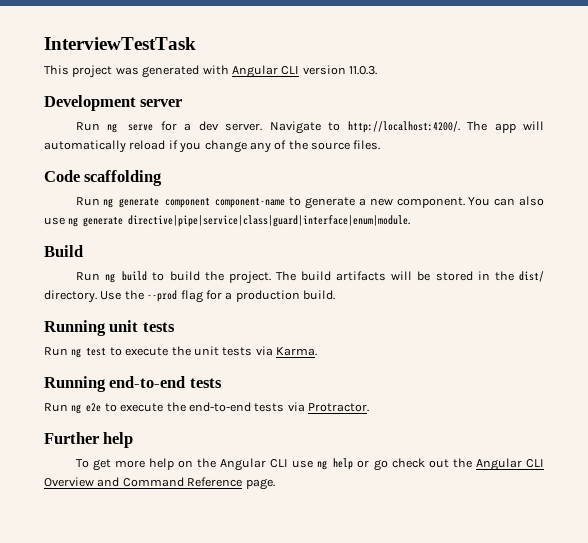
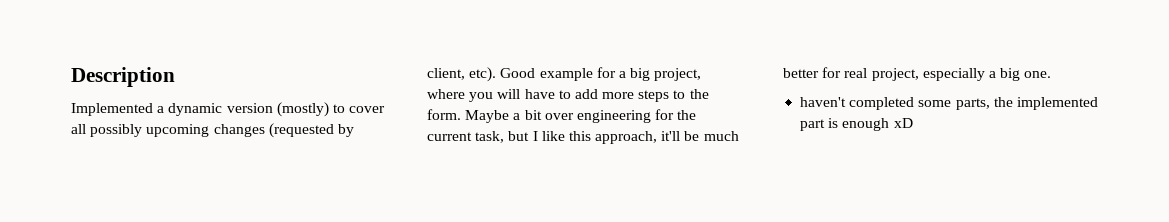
- InterviewTestTask
- This project was generated with Angular CLI version 11.0.3.
- Development server
- Run ng serve for a dev server. Navigate to http://localhost:4200/. The app will automatically reload if you change any of the source files.
- Code scaffolding
- Run ng generate component component-name to generate a new component. You can also use ng generate directive|pipe|service|class|guard|interface|enum|module.
- Build
- Run ng build to build the project. The build artifacts will be stored in the dist/ directory. Use the --prod flag for a production build.
- Running unit tests
- Run ng test to execute the unit tests via Karma.
- Running end-to-end tests
- Run ng e2e to execute the end-to-end tests via Protractor.
- Further help
- To get more help on the Angular CLI use ng help or go check out the Angular CLI Overview and Command Reference page.
+ Description
+ Implemented a dynamic version (mostly) to cover all possibly upcoming changes (requested by client, etc). Good example for a big project, where you will have to add more steps to the form. Maybe a bit over engineering for the current task, but I like this approach, it'll be much better for real project, especially a big one.
+ haven't completed some parts, the implemented part is enough xD

